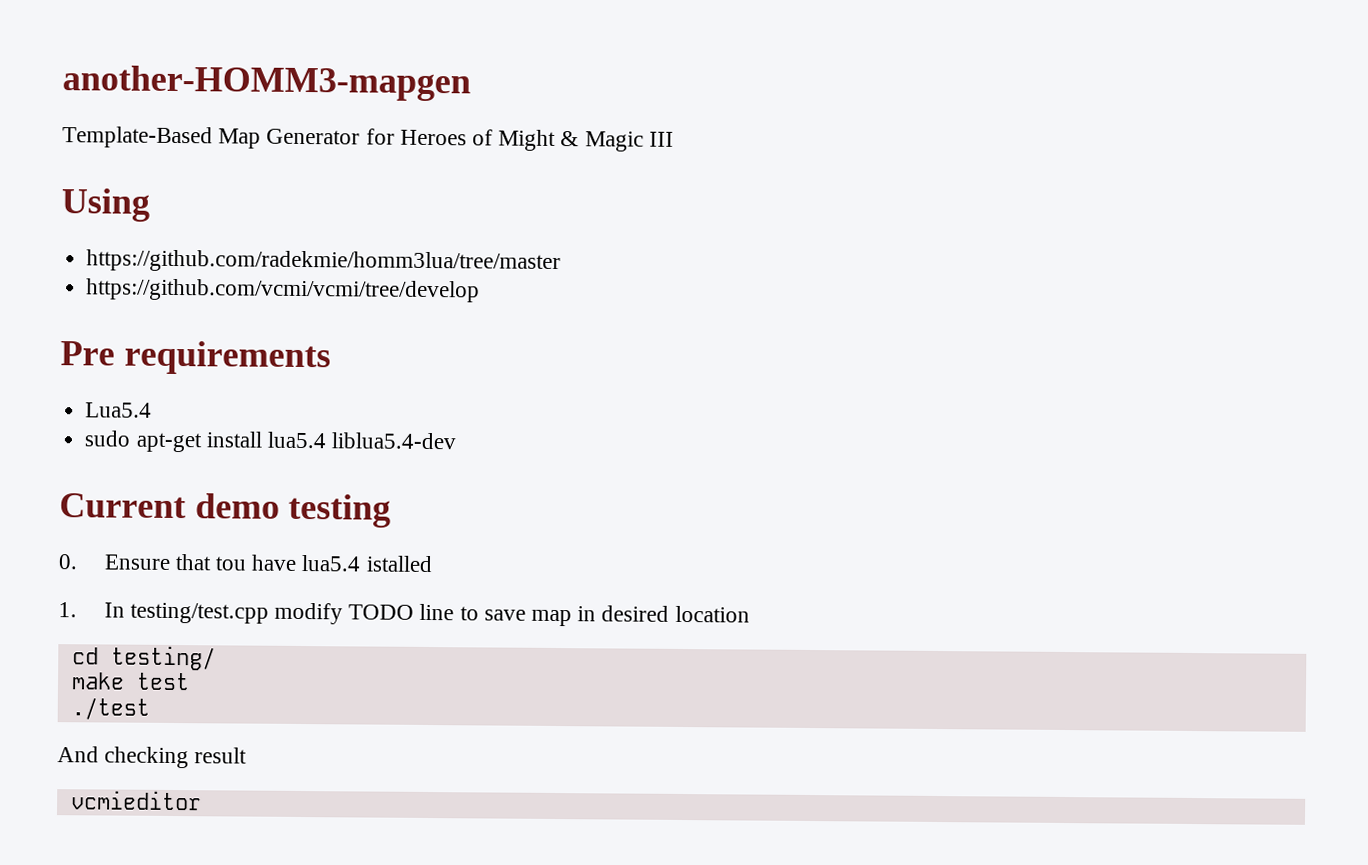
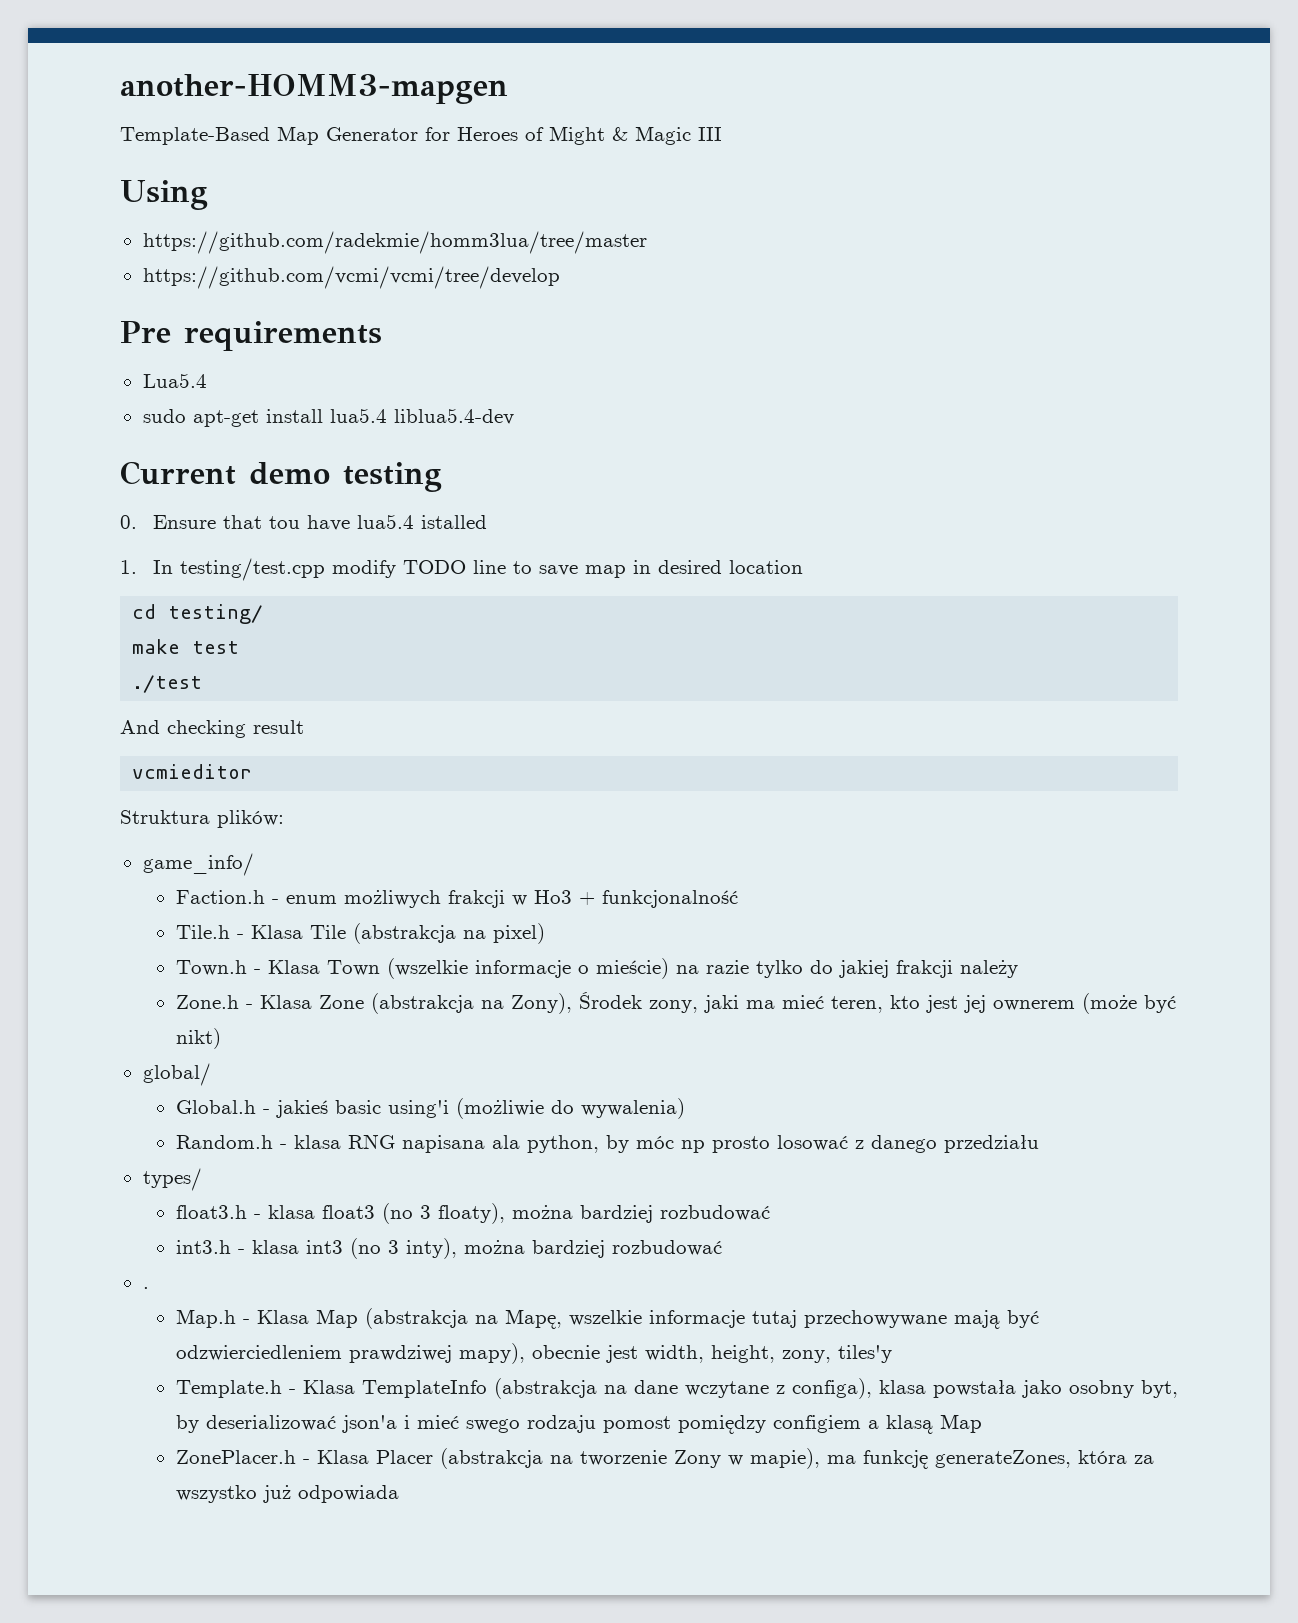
+ Struktura plików:
+ game_info/
+ Faction.h - enum możliwych frakcji w Ho3 + funkcjonalność
+ Tile.h - Klasa Tile (abstrakcja na pixel)
+ Town.h - Klasa Town (wszelkie informacje o mieście) na razie tylko do jakiej frakcji należy
+ Zone.h - Klasa Zone (abstrakcja na Zony), Środek zony, jaki ma mieć teren, kto jest jej ownerem (może być nikt)
+ global/
+ Global.h - jakieś basic using'i (możliwie do wywalenia)
+ Random.h - klasa RNG napisana ala python, by móc np prosto losować z danego przedziału
+ types/
+ float3.h - klasa float3 (no 3 floaty), można bardziej rozbudować
+ int3.h - klasa int3 (no 3 inty), można bardziej rozbudować
+ .
+ Map.h - Klasa Map (abstrakcja na Mapę, wszelkie informacje tutaj przechowywane mają być odzwierciedleniem prawdziwej mapy), obecnie jest width, height, zony, tiles'y
+ Template.h - Klasa TemplateInfo (abstrakcja na dane wczytane z configa), klasa powstała jako osobny byt, by deserializować json'a i mieć swego rodzaju pomost pomiędzy configiem a klasą Map
+ ZonePlacer.h - Klasa Placer (abstrakcja na tworzenie Zony w mapie), ma funkcję generateZones, która za wszystko już odpowiada

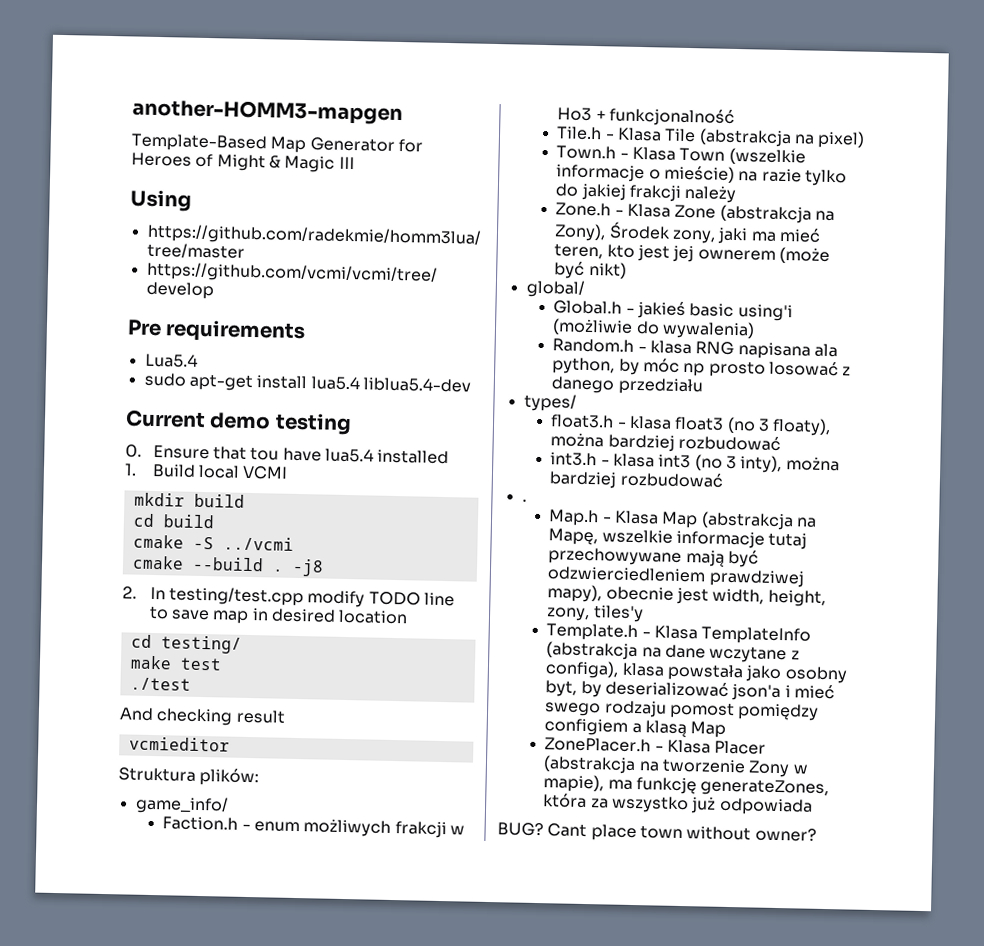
- 0. Ensure that tou have lua5.4 istalled
- 1. In testing/test.cpp modify TODO line to save map in desired location
+ 0. Ensure that tou have lua5.4 installed
+ 1. Build local VCMI
+ mkdir build
+ cd build
+ cmake -S ../vcmi
+ cmake --build . -j8
+ 2. In testing/test.cpp modify TODO line to save map in desired location
+ BUG? Cant place town without owner?

